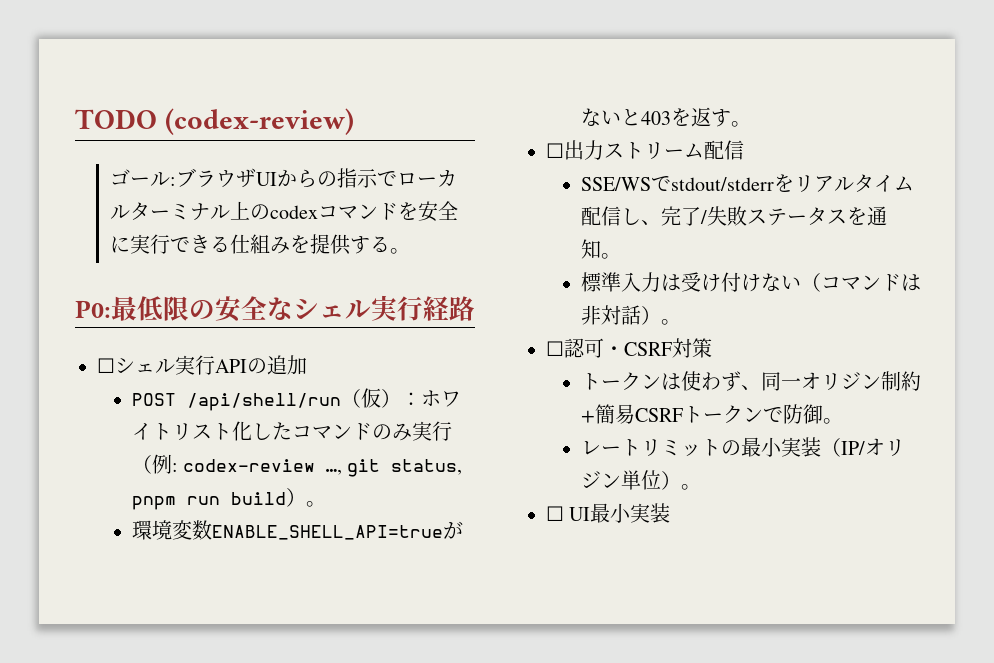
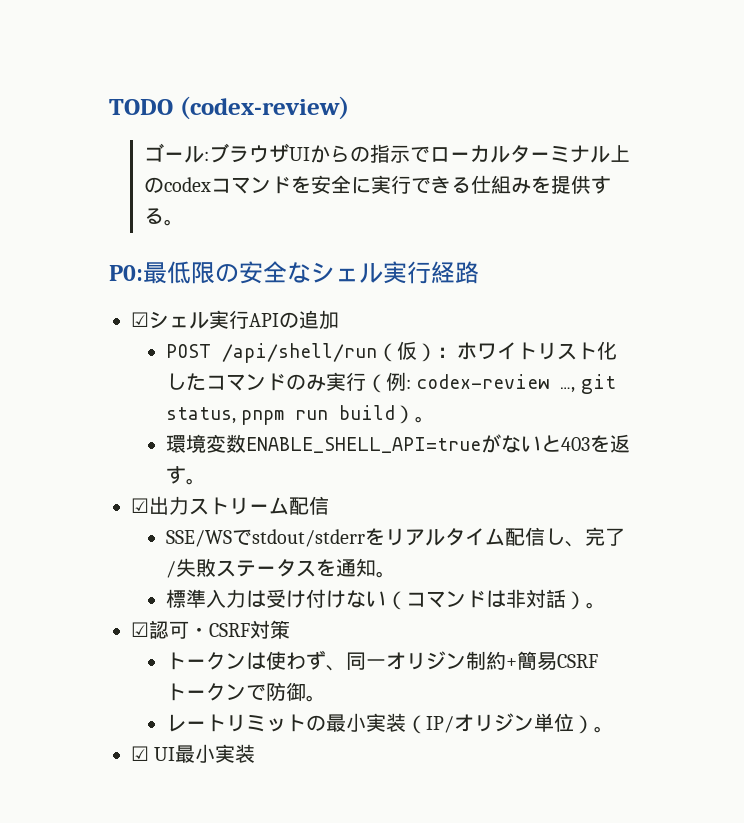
- ☐シェル実行APIの追加
+ ☑シェル実行APIの追加
- ☐出力ストリーム配信
+ ☑出力ストリーム配信
- ☐認可・CSRF対策
+ ☑認可・CSRF対策
- ☐ UI最小実装
+ ☑ UI最小実装

